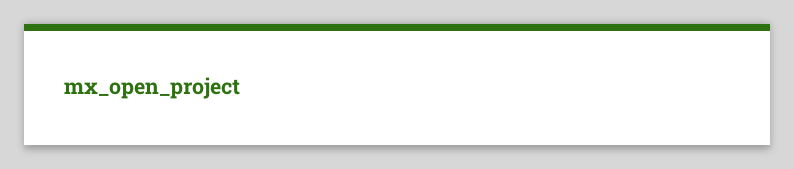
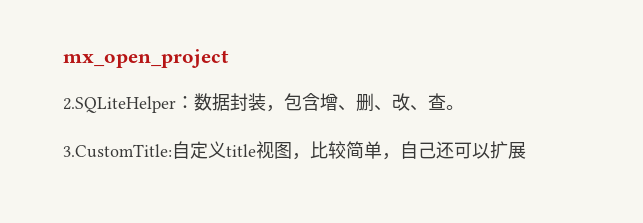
+ 2.SQLiteHelper：数据封装，包含增、删、改、查。
+ 3.CustomTitle:自定义title视图，比较简单，自己还可以扩展

